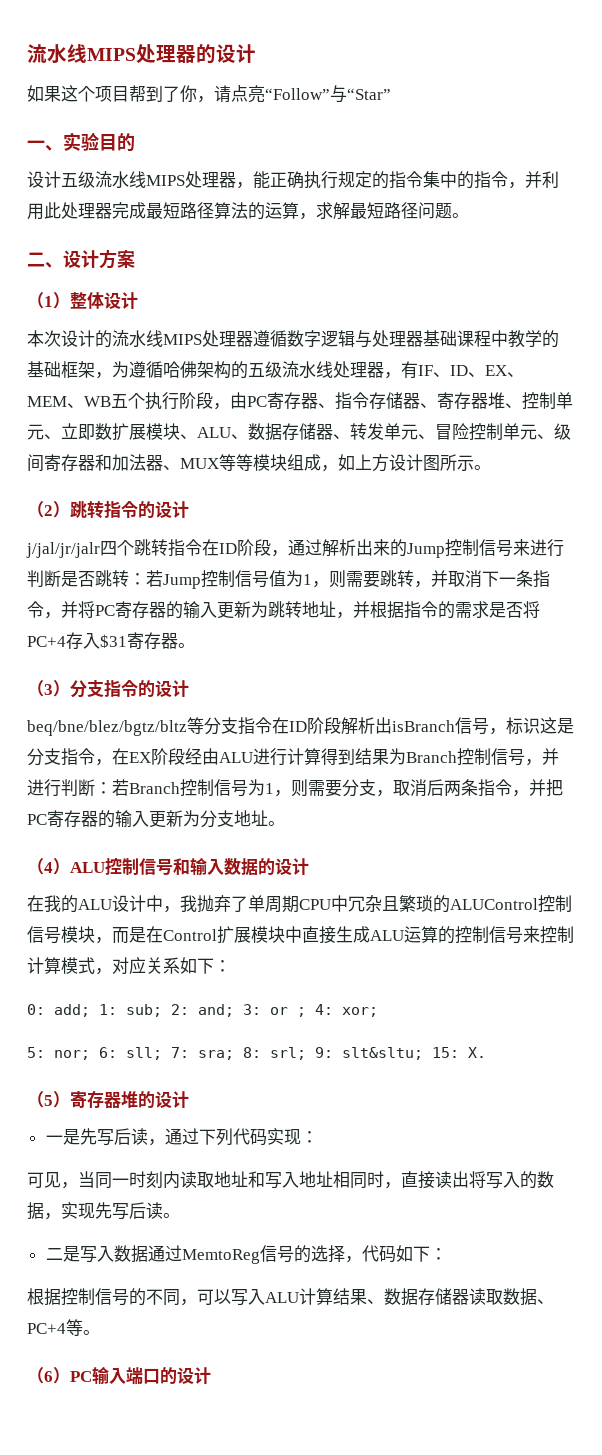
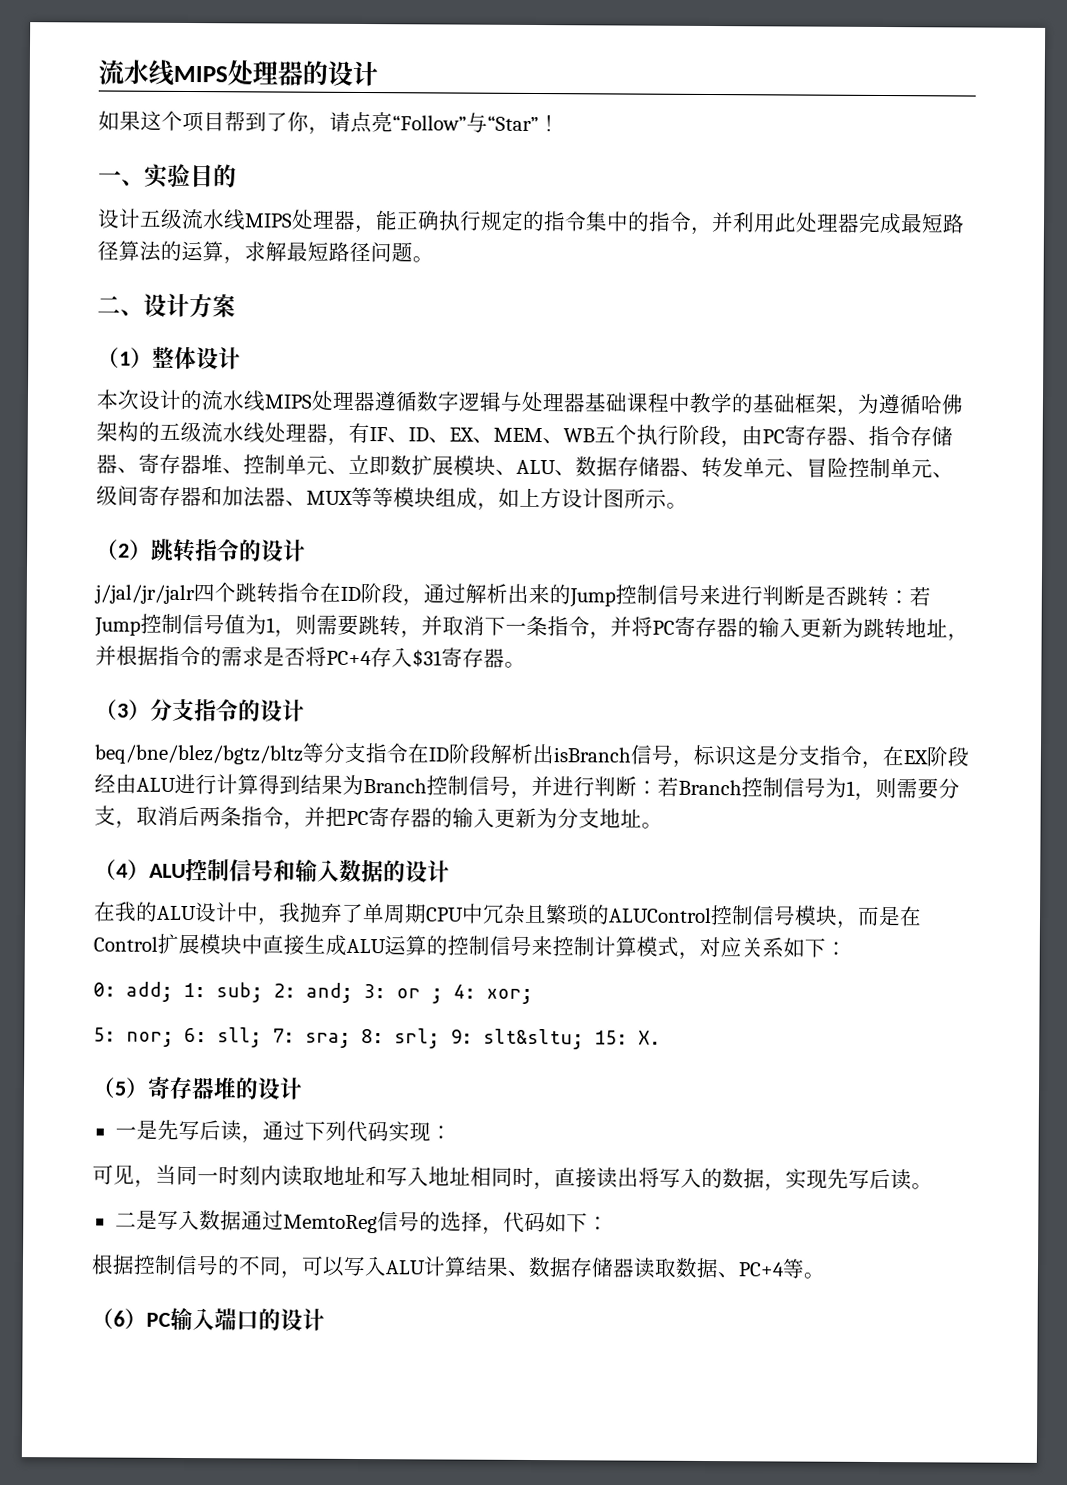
- 如果这个项目帮到了你，请点亮“Follow”与“Star”
+ 如果这个项目帮到了你，请点亮“Follow”与“Star”！

